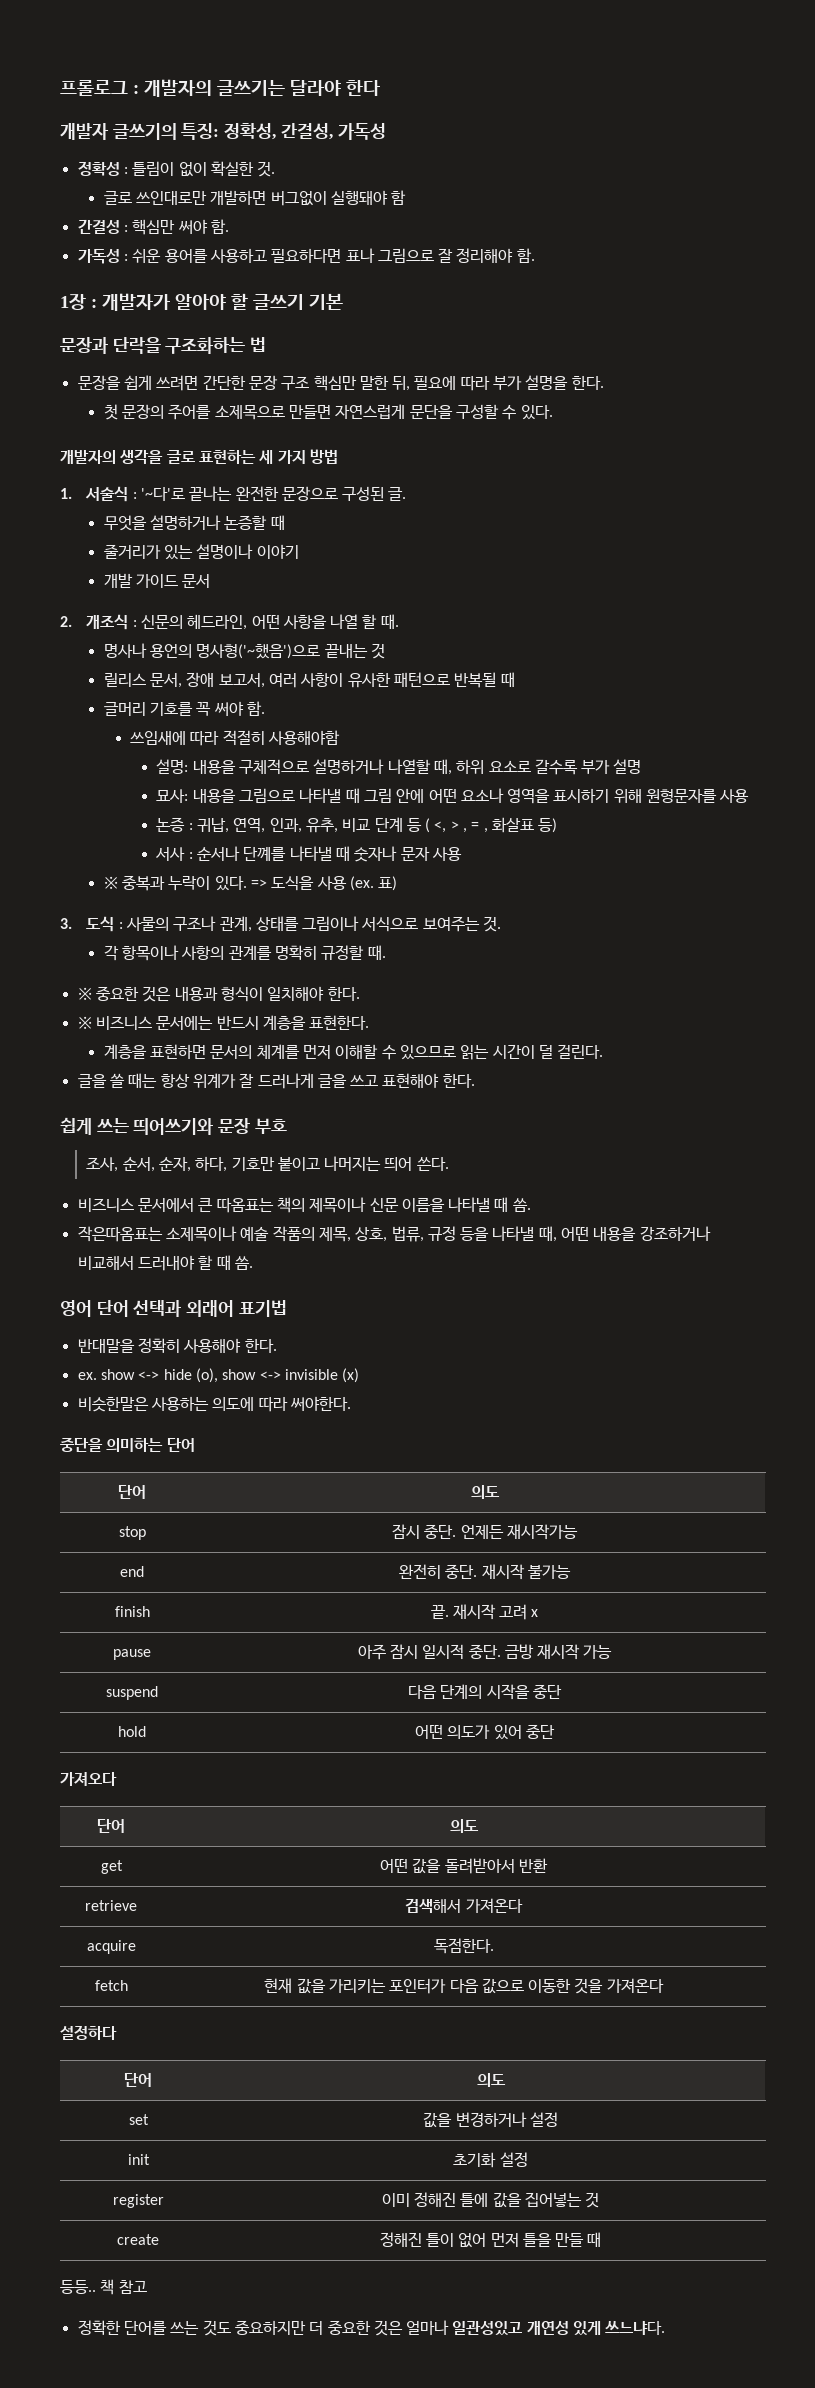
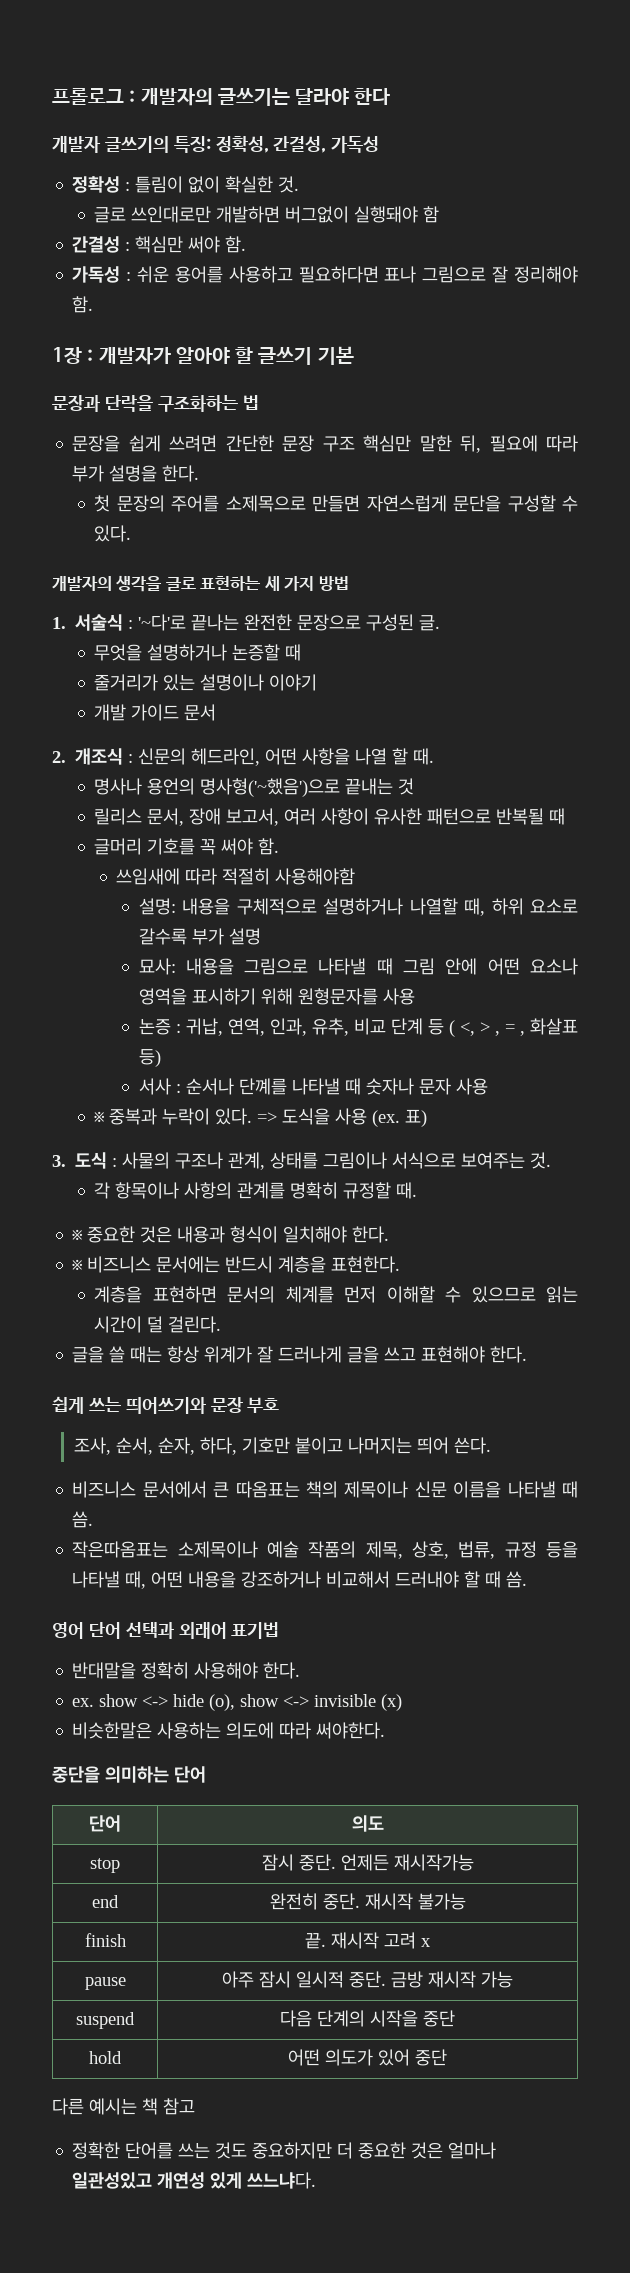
- 가져오다
- 단어 | 의도
- get | 어떤 값을 돌려받아서 반환
- retrieve | 검색해서 가져온다
- acquire | 독점한다.
- fetch | 현재 값을 가리키는 포인터가 다음 값으로 이동한 것을 가져온다
- 설정하다
- 단어 | 의도
- set | 값을 변경하거나 설정
- init | 초기화 설정
- register | 이미 정해진 틀에 값을 집어넣는 것
- create | 정해진 틀이 없어 먼저 틀을 만들 때
- 등등.. 책 참고
+ 다른 예시는 책 참고

